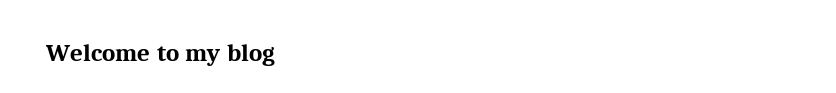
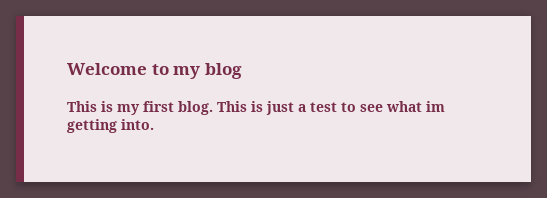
+ This is my first blog. This is just a test to see what im getting into.

